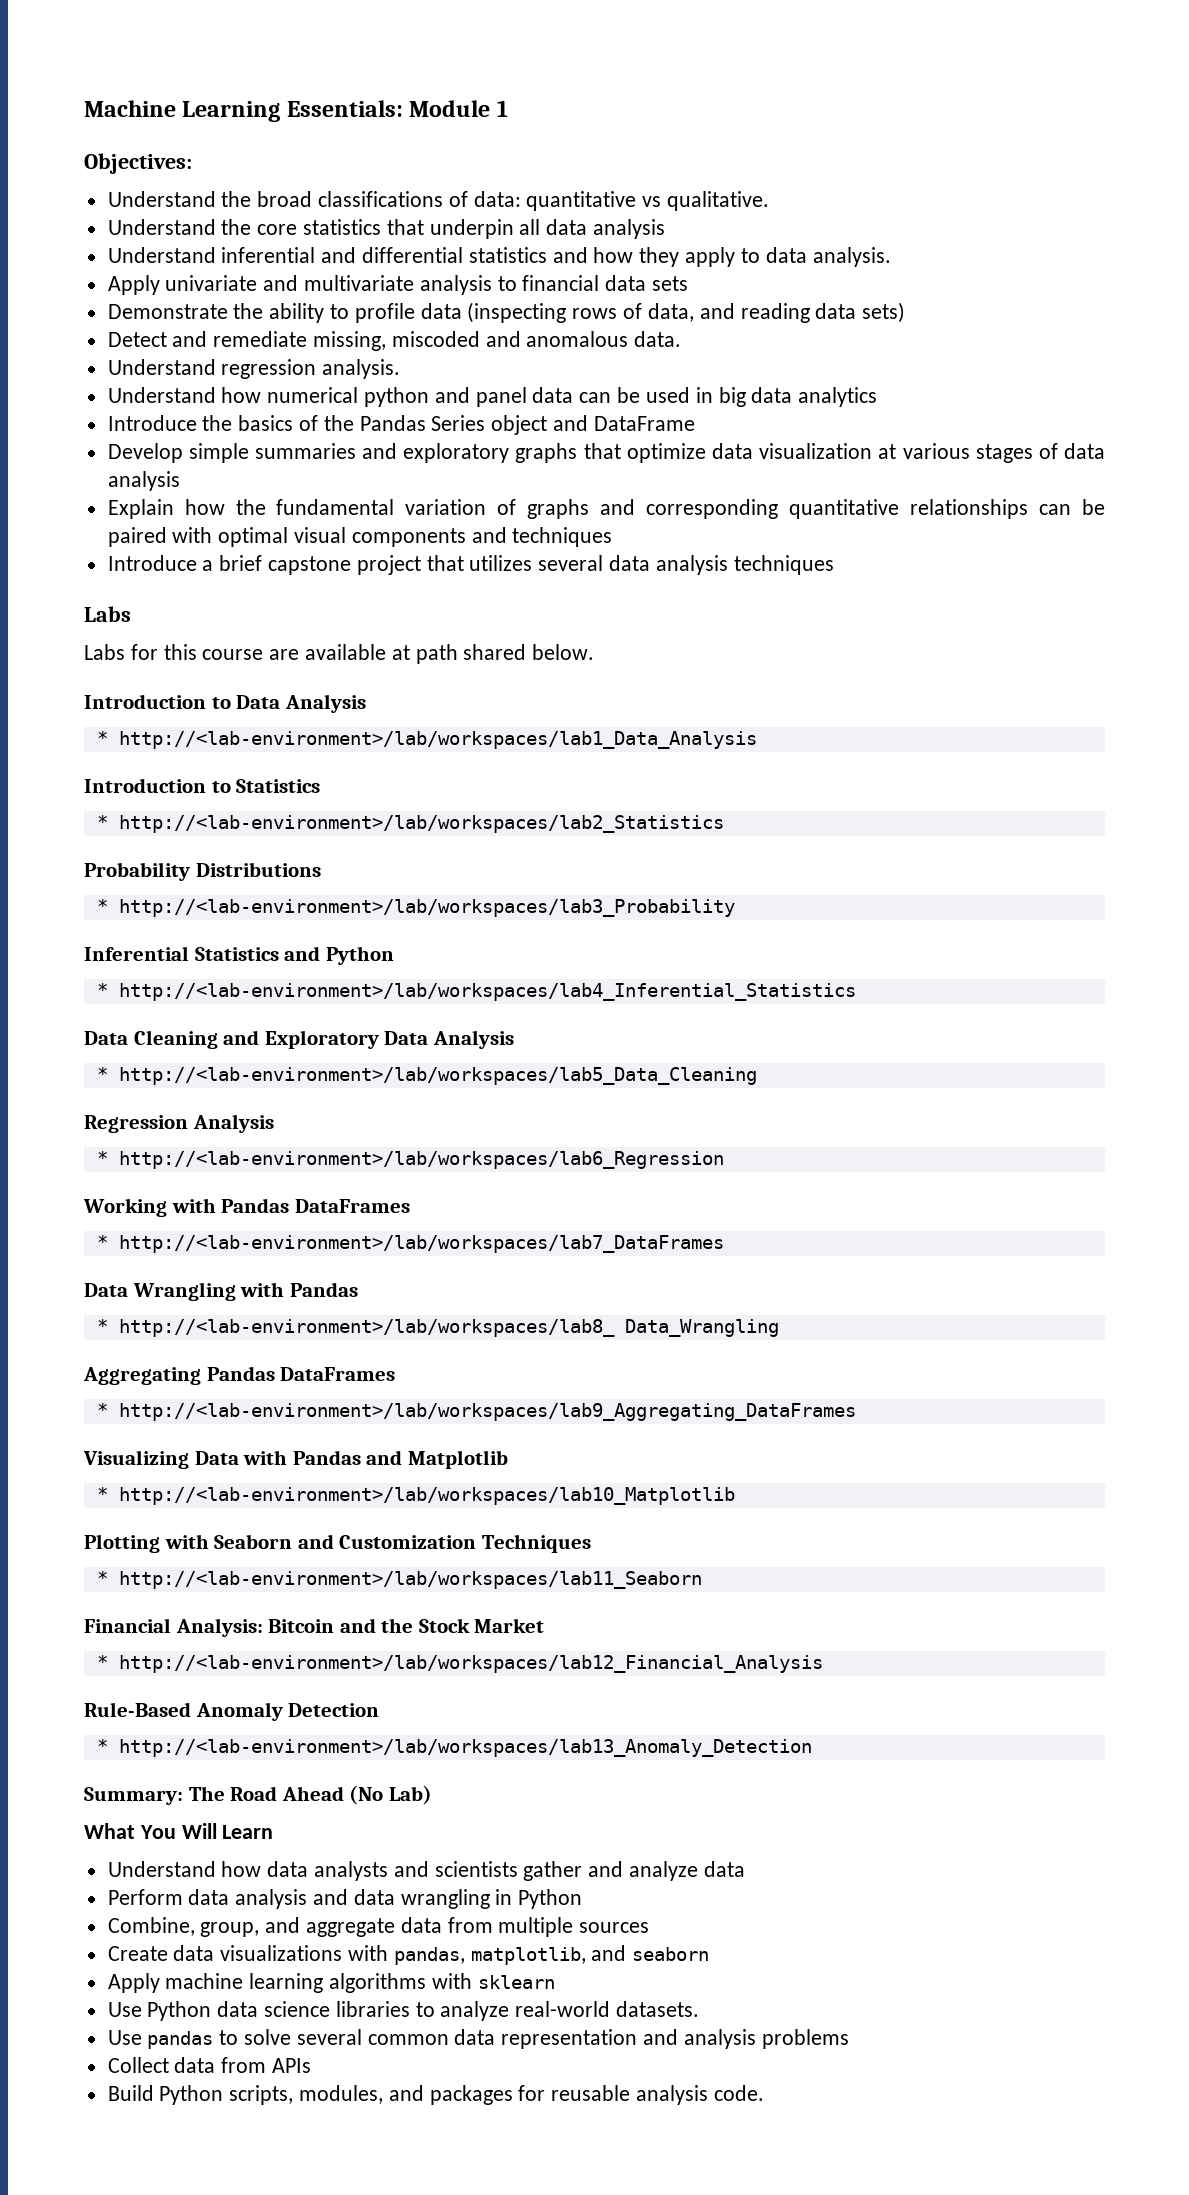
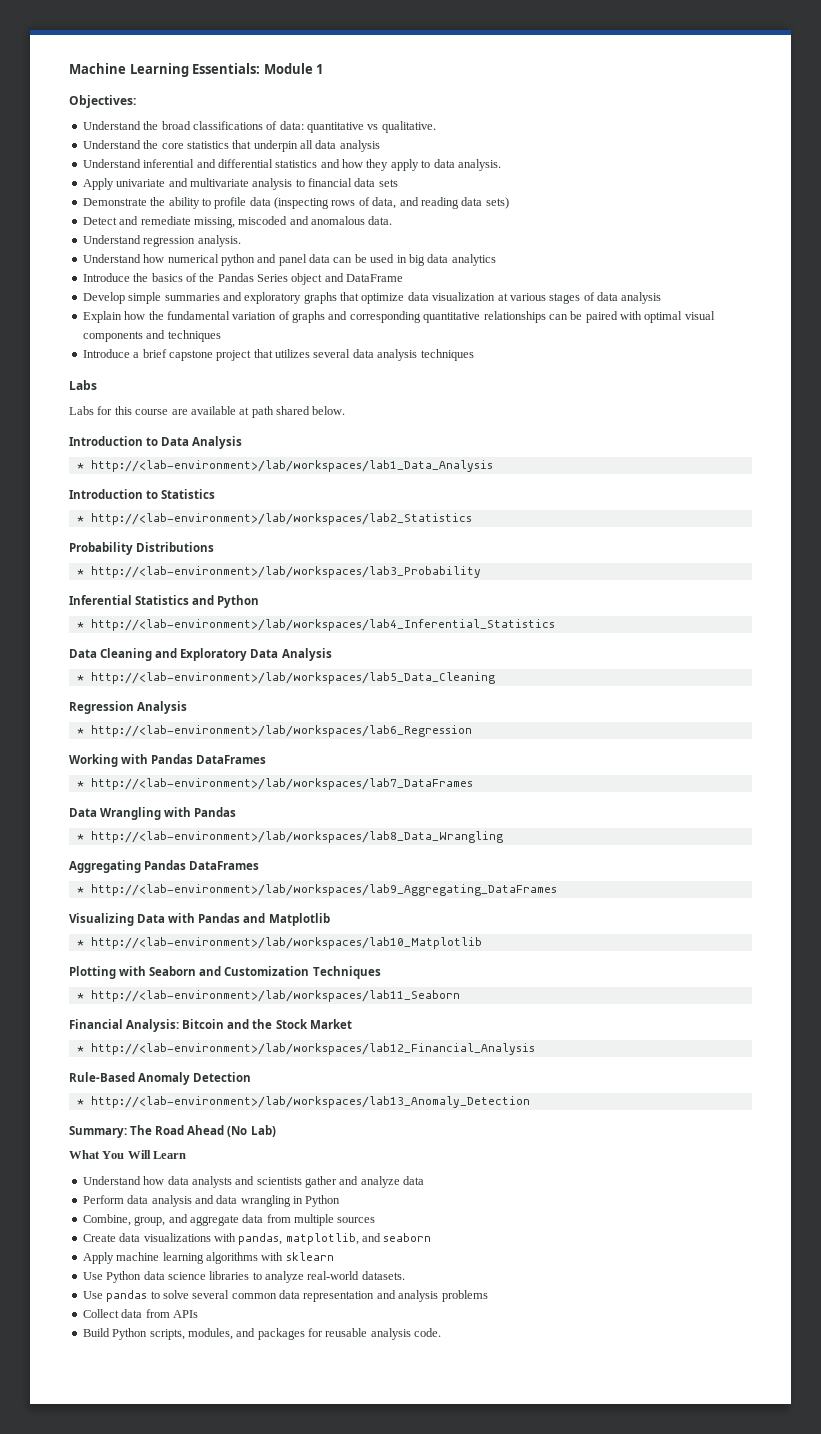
- * http://<lab-environment>/lab/workspaces/lab8_ Data_Wrangling
+ * http://<lab-environment>/lab/workspaces/lab8_Data_Wrangling

